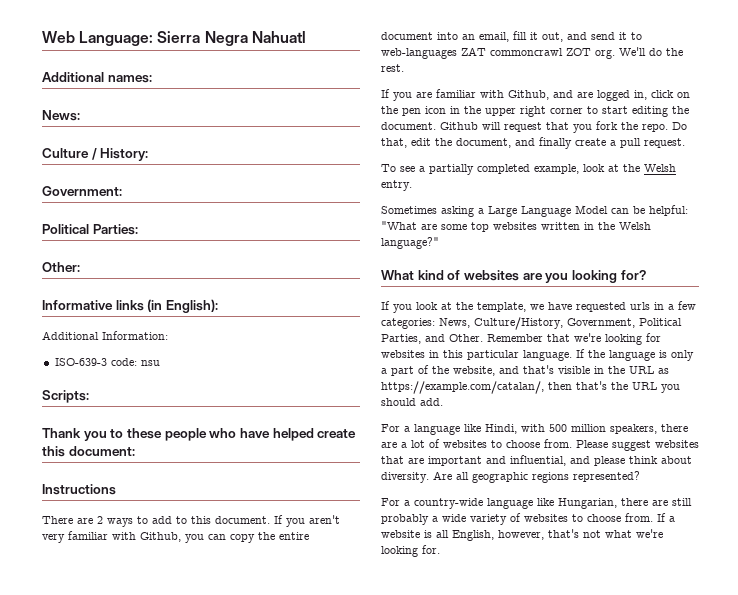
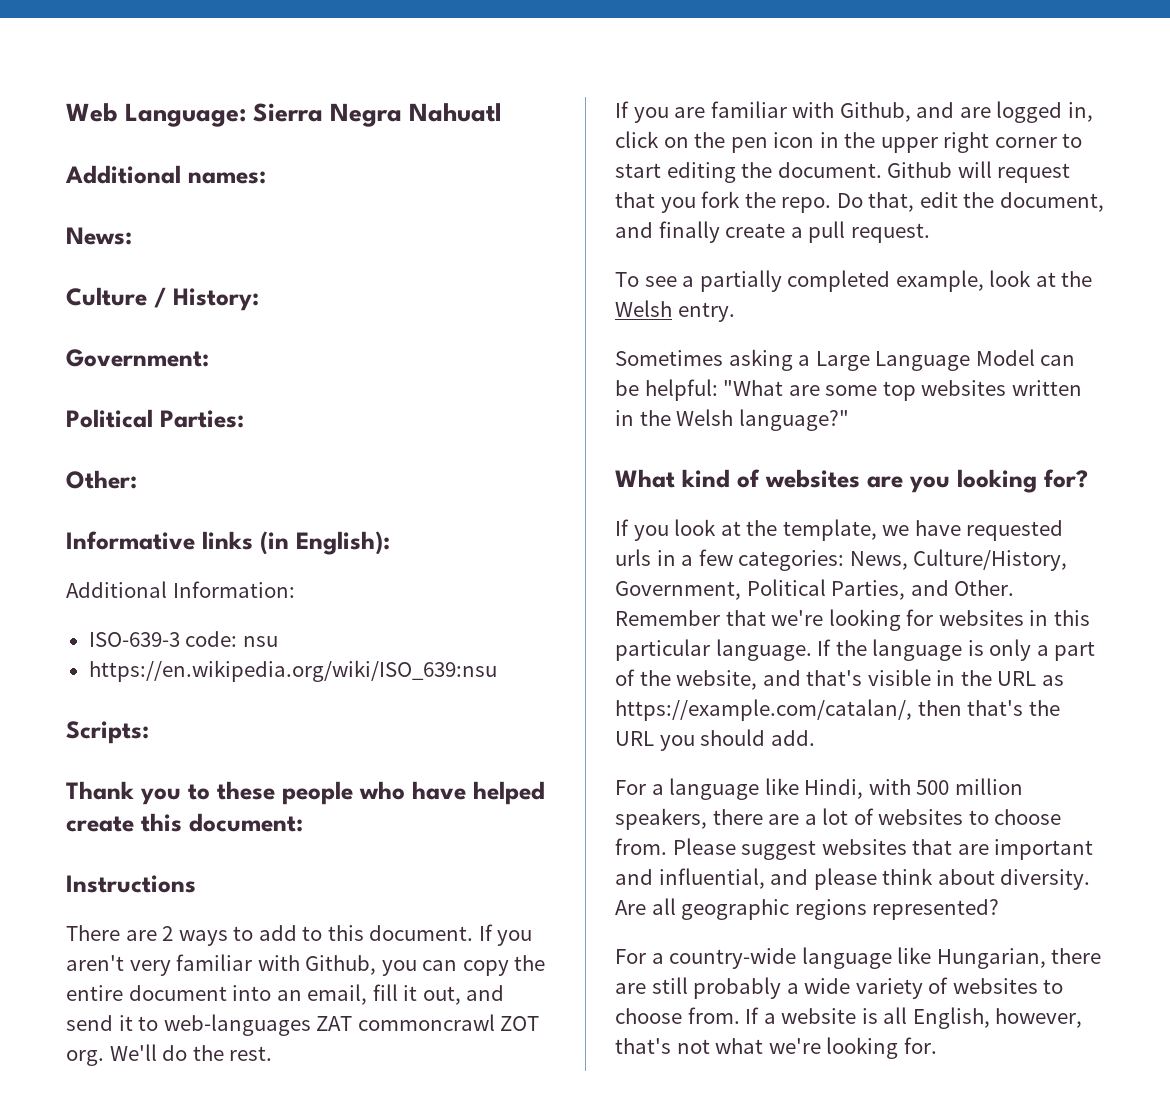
+ https://en.wikipedia.org/wiki/ISO_639:nsu

